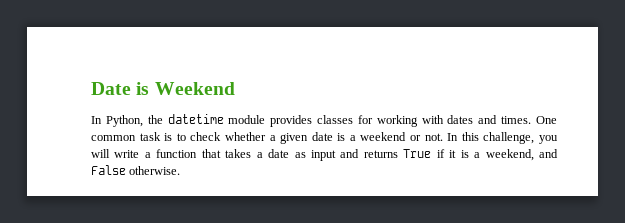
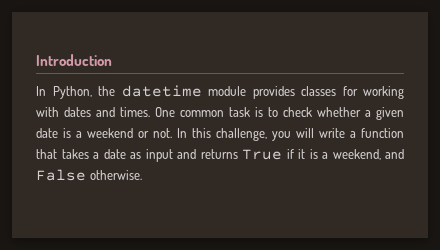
- Date is Weekend
+ Introduction

